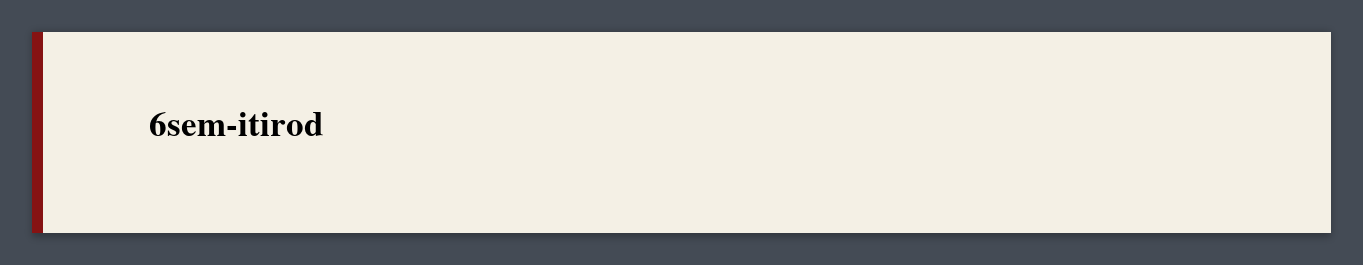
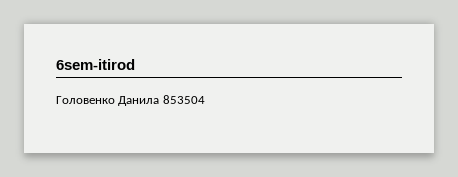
+ Головенко Данила 853504

